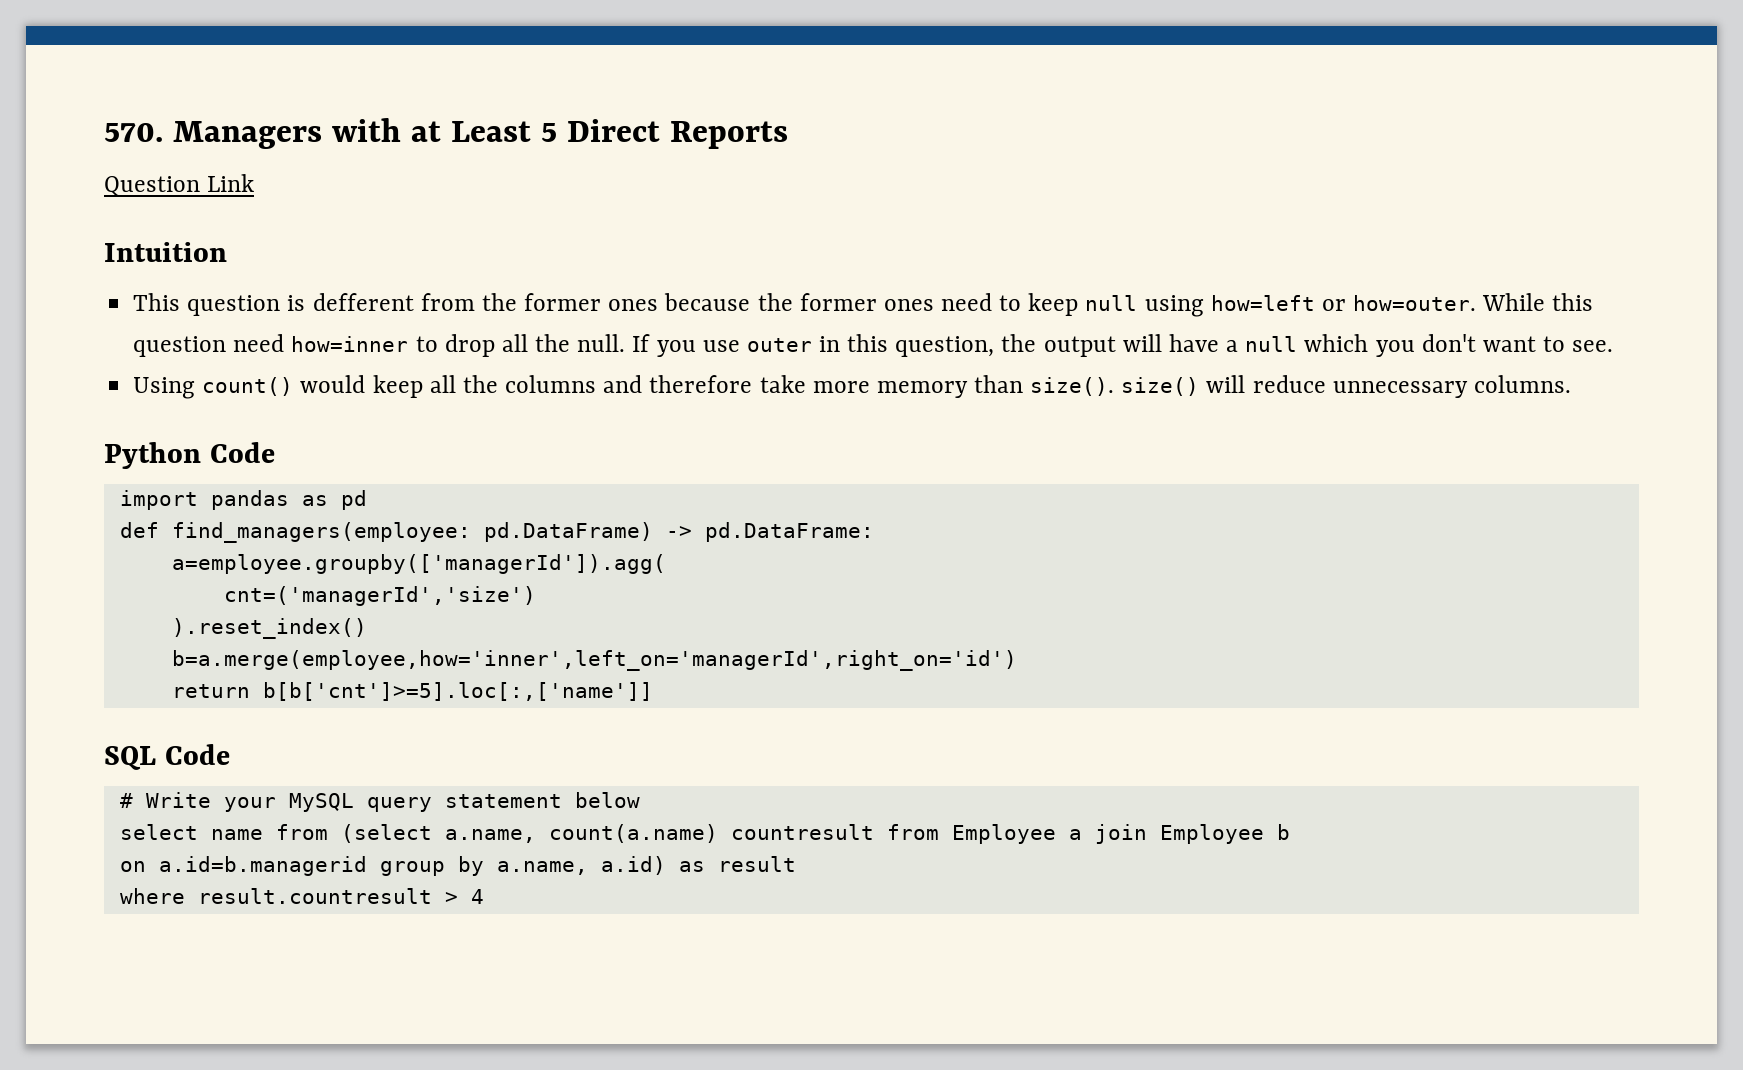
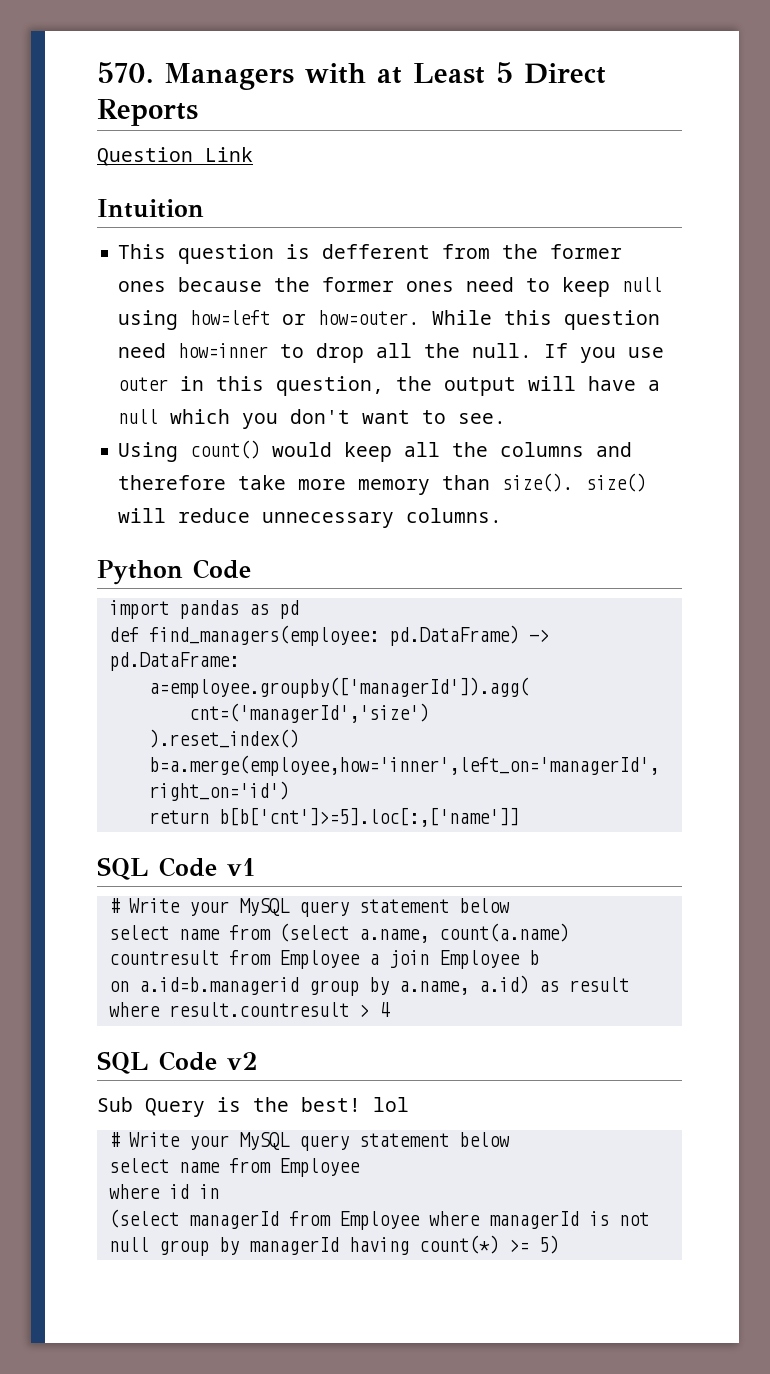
- SQL Code
+ SQL Code v1
+ SQL Code v2
+ Sub Query is the best! lol
+ # Write your MySQL query statement below
+ select name from Employee
+ where id in
+ (select managerId from Employee where managerId is not null group by managerId having count(*) >= 5)

